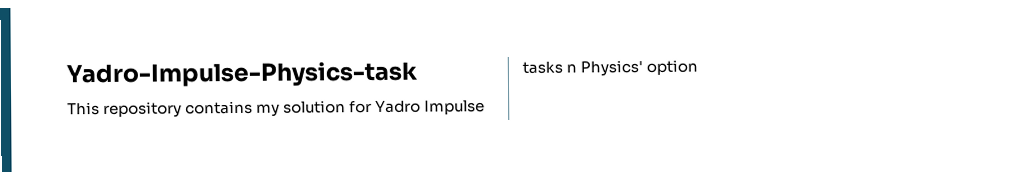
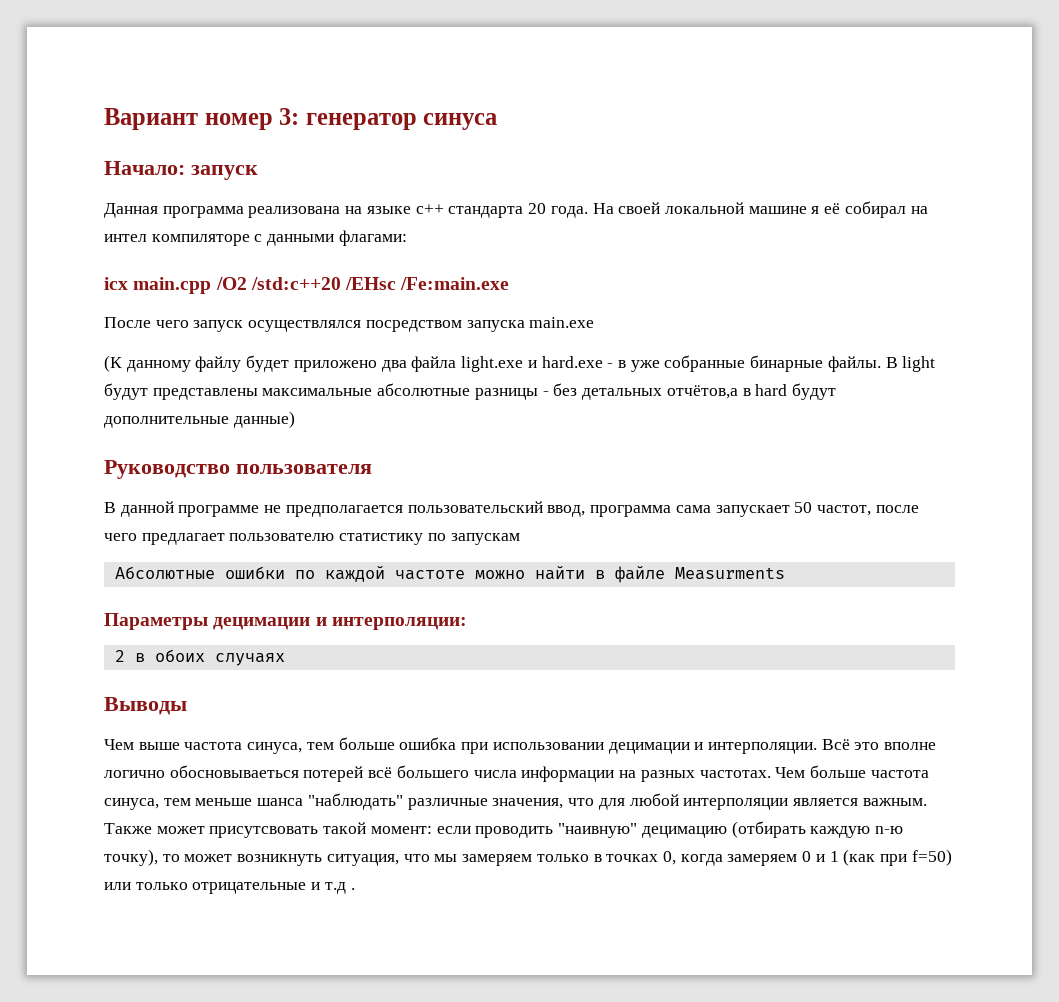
- Yadro-Impulse-Physics-task
- This repository contains my solution for Yadro Impulse tasks n Physics' option
+ Вариант номер 3: генератор синуса
+ Начало: запуск
+ Данная программа реализована на языке c++ стандарта 20 года. На своей локальной машине я её собирал на интел компиляторе с данными флагами:
+ icx main.cpp /O2 /std:c++20 /EHsc /Fe:main.exe
+ После чего запуск осуществлялся посредством запуска main.exe
+ (К данному файлу будет приложено два файла light.exe и hard.exe - в уже собранные бинарные файлы. В light будут представлены максимальные абсолютные разницы - без детальных отчётов,а в hard будут дополнительные данные)
+ Руководство пользователя
+ В данной программе не предполагается пользовательский ввод, программа сама запускает 50 частот, после чего предлагает пользователю статистику по запускам
+ Абсолютные ошибки по каждой частоте можно найти в файле Measurments
+ Параметры децимации и интерполяции:
+ 2 в обоих случаях
+ Выводы
+ Чем выше частота синуса, тем больше ошибка при использовании децимации и интерполяции. Всё это вполне логично обосновываеться потерей всё большего числа информации на разных частотах. Чем больше частота синуса, тем меньше шанса "наблюдать" различные значения, что для любой интерполяции является важным. Также может присутсвовать такой момент: если проводить "наивную" децимацию (отбирать каждую n-ю точку), то может возникнуть ситуация, что мы замеряем только в точках 0, когда замеряем 0 и 1 (как при f=50) или только отрицательные и т.д .

